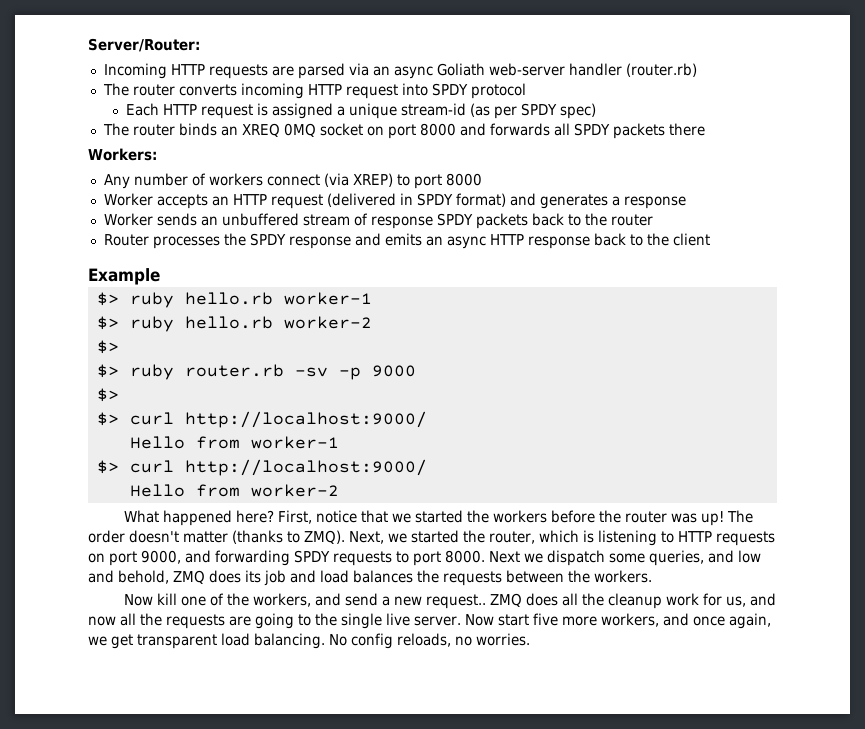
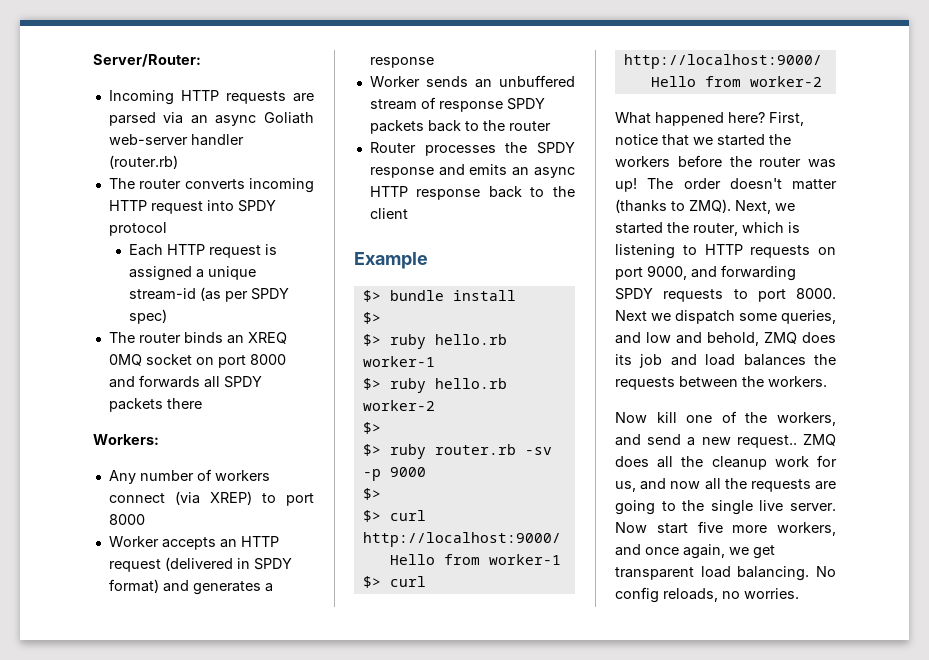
+ $> bundle install
+ $>

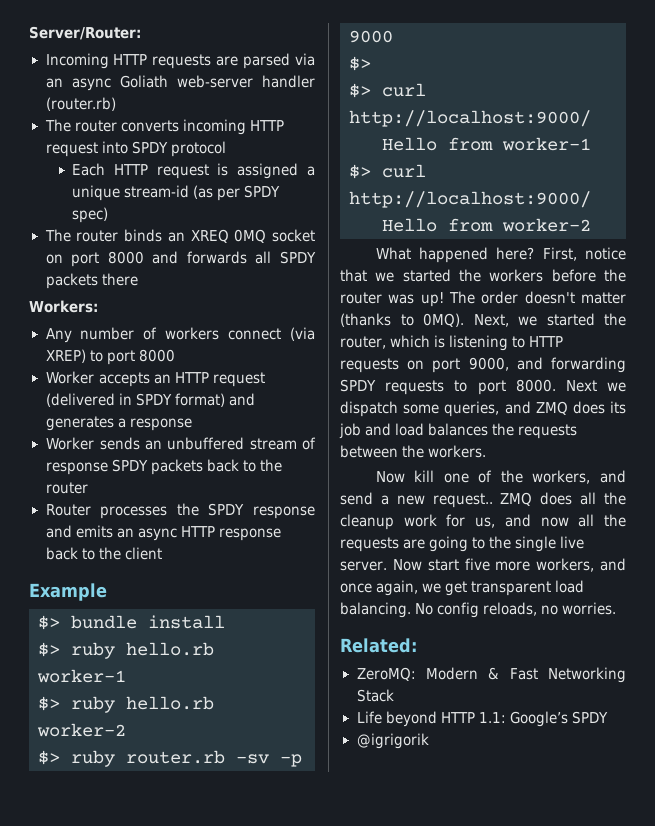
  $> bundle install
- $>
  $> ruby hello.rb worker-2
- $>
- The order doesn't matter (thanks to ZMQ).
+ The order doesn't matter (thanks to 0MQ).
- Next we dispatch some queries, and low and behold, ZMQ does its job and load balances the requests between the workers.
+ Next we dispatch some queries, and ZMQ does its job and load balances the requests between the workers.
+ Related:
+ ZeroMQ: Modern & Fast Networking Stack
+ Life beyond HTTP 1.1: Google’s SPDY
+ @igrigorik

